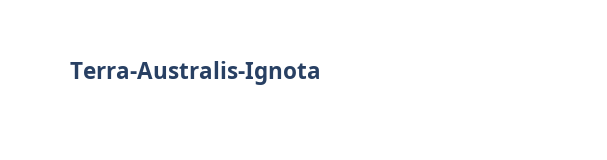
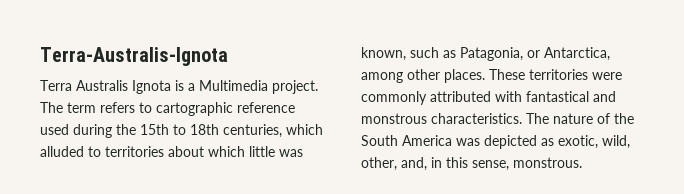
+ Terra Australis Ignota is a Multimedia project. The term refers to cartographic reference used during the 15th to 18th centuries, which alluded to territories about which little was known, such as Patagonia, or Antarctica, among other places. These territories were commonly attributed with fantastical and monstrous characteristics. The nature of the South America was depicted as exotic, wild, other, and, in this sense, monstrous.

